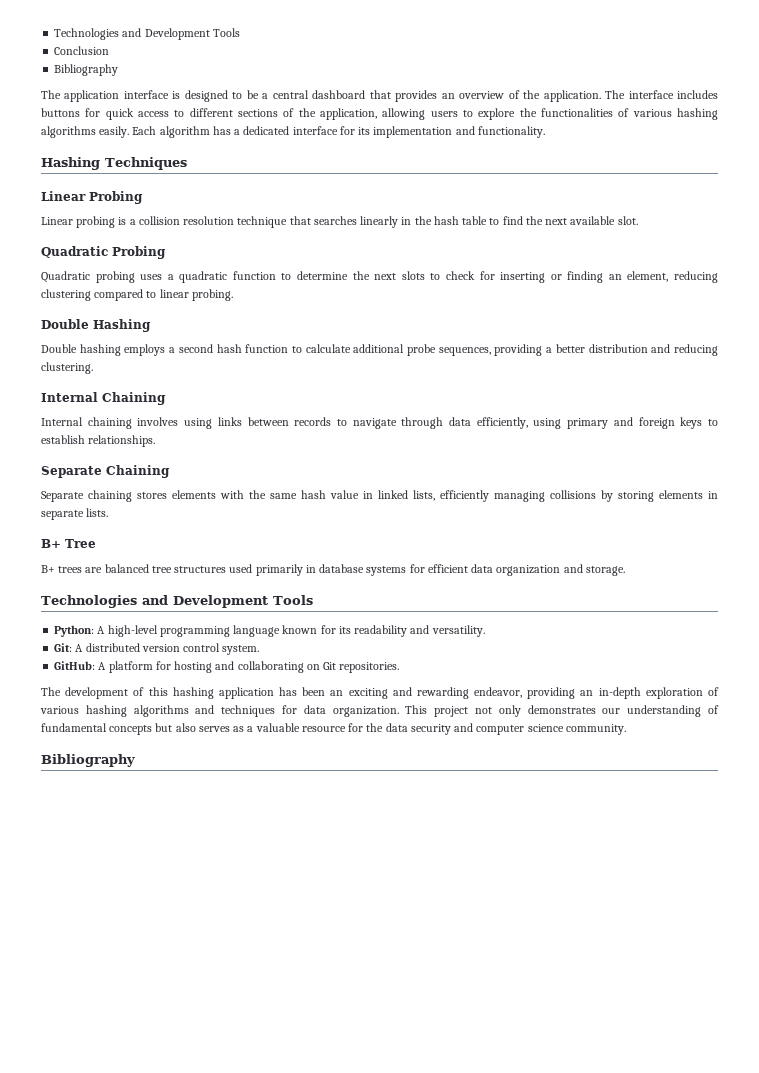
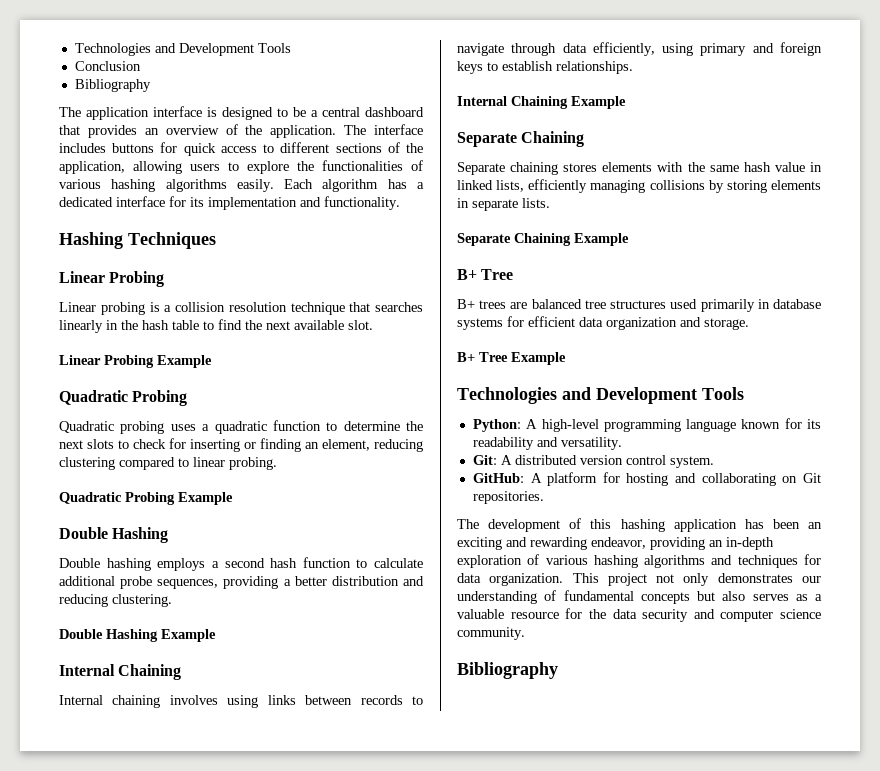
+ Linear Probing Example
+ Quadratic Probing Example
+ Double Hashing Example
+ Internal Chaining Example
+ Separate Chaining Example
+ B+ Tree Example

